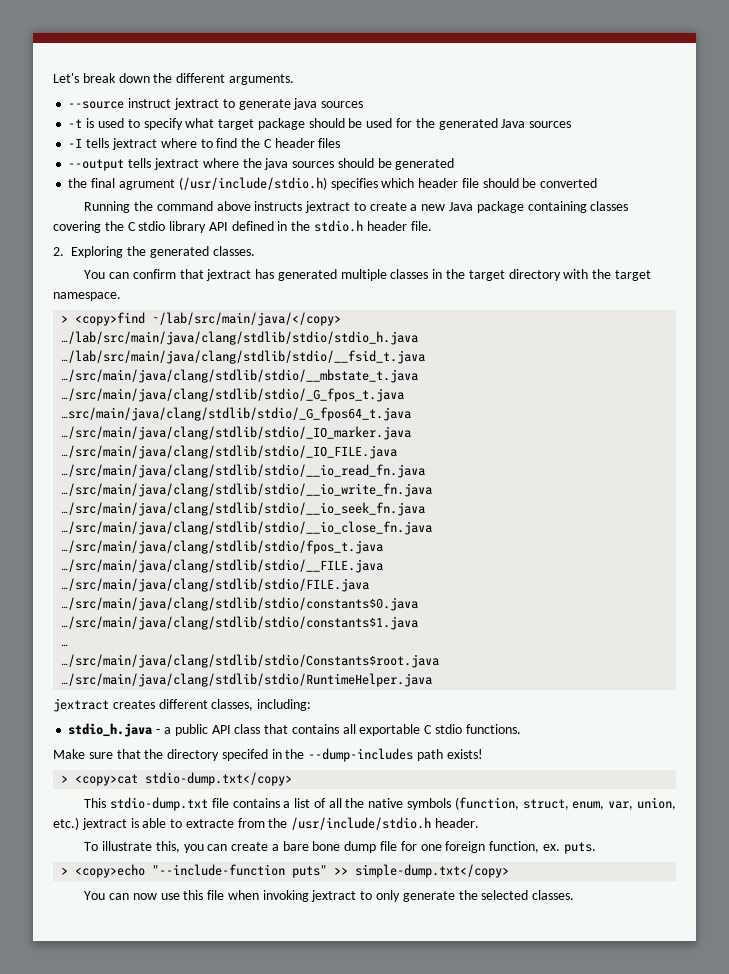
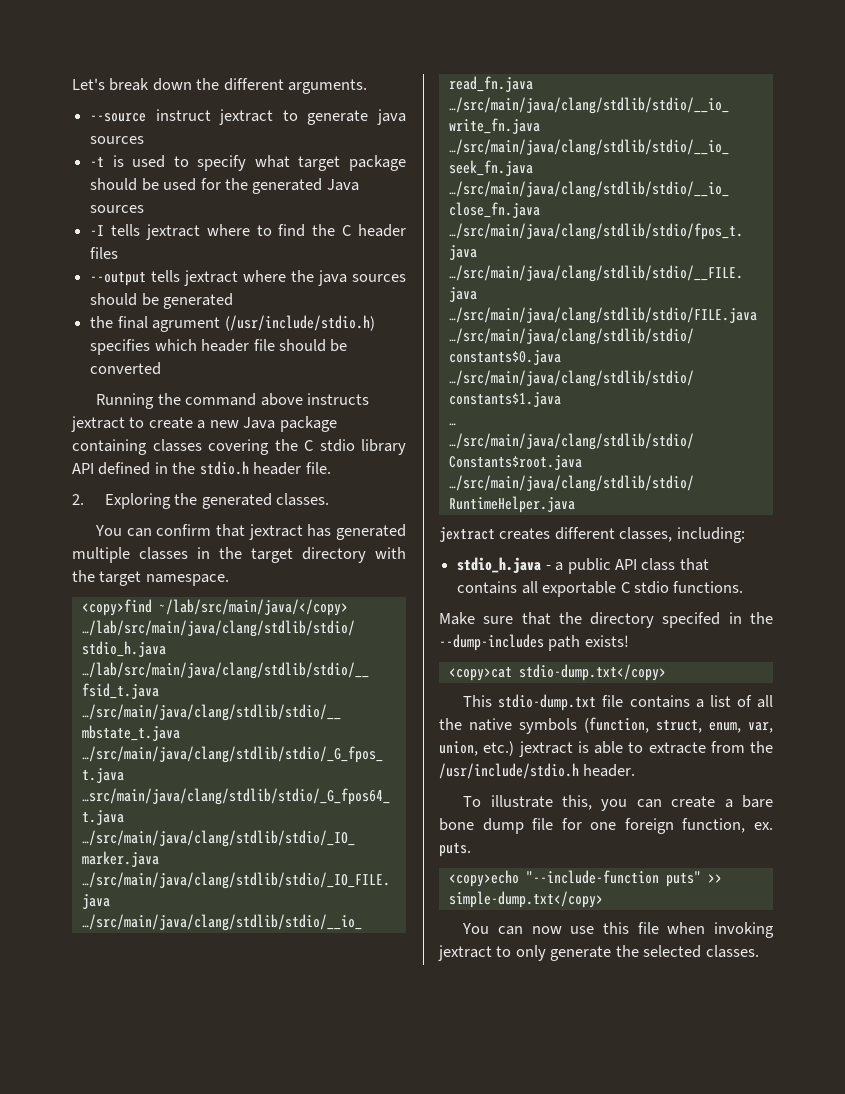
- > <copy>find ~/lab/src/main/java/</copy>
+ <copy>find ~/lab/src/main/java/</copy>
- > <copy>cat stdio-dump.txt</copy>
+ <copy>cat stdio-dump.txt</copy>
- > <copy>echo "--include-function puts" >> simple-dump.txt</copy>
+ <copy>echo "--include-function puts" >> simple-dump.txt</copy>

